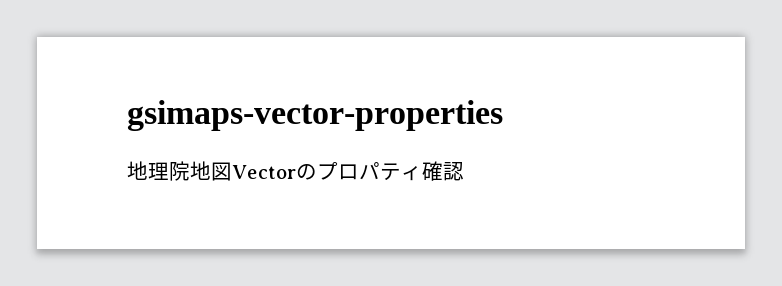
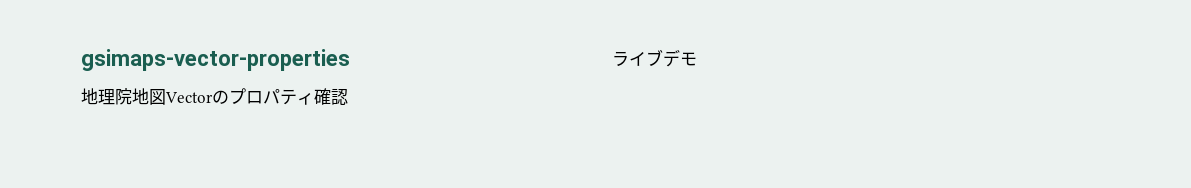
+ ライブデモ

